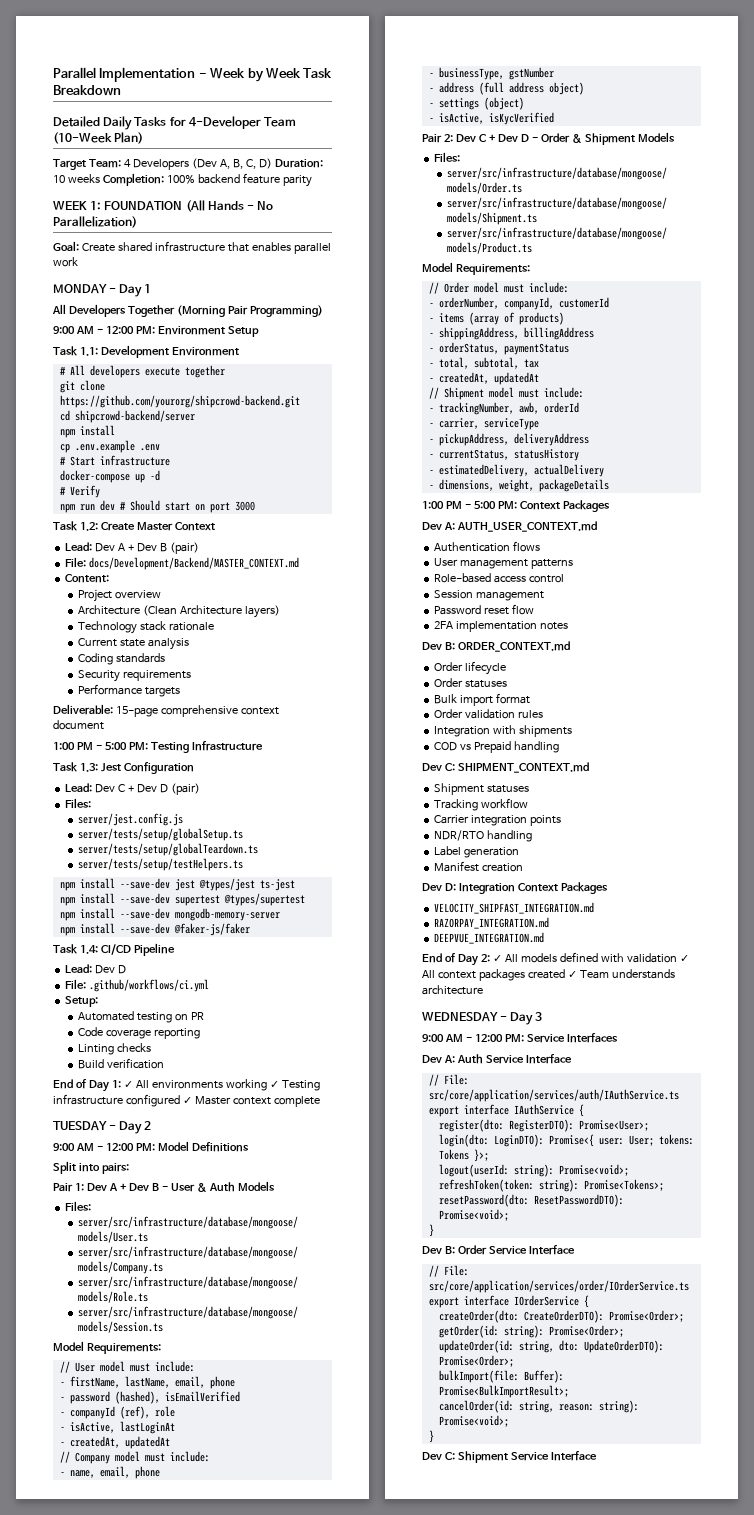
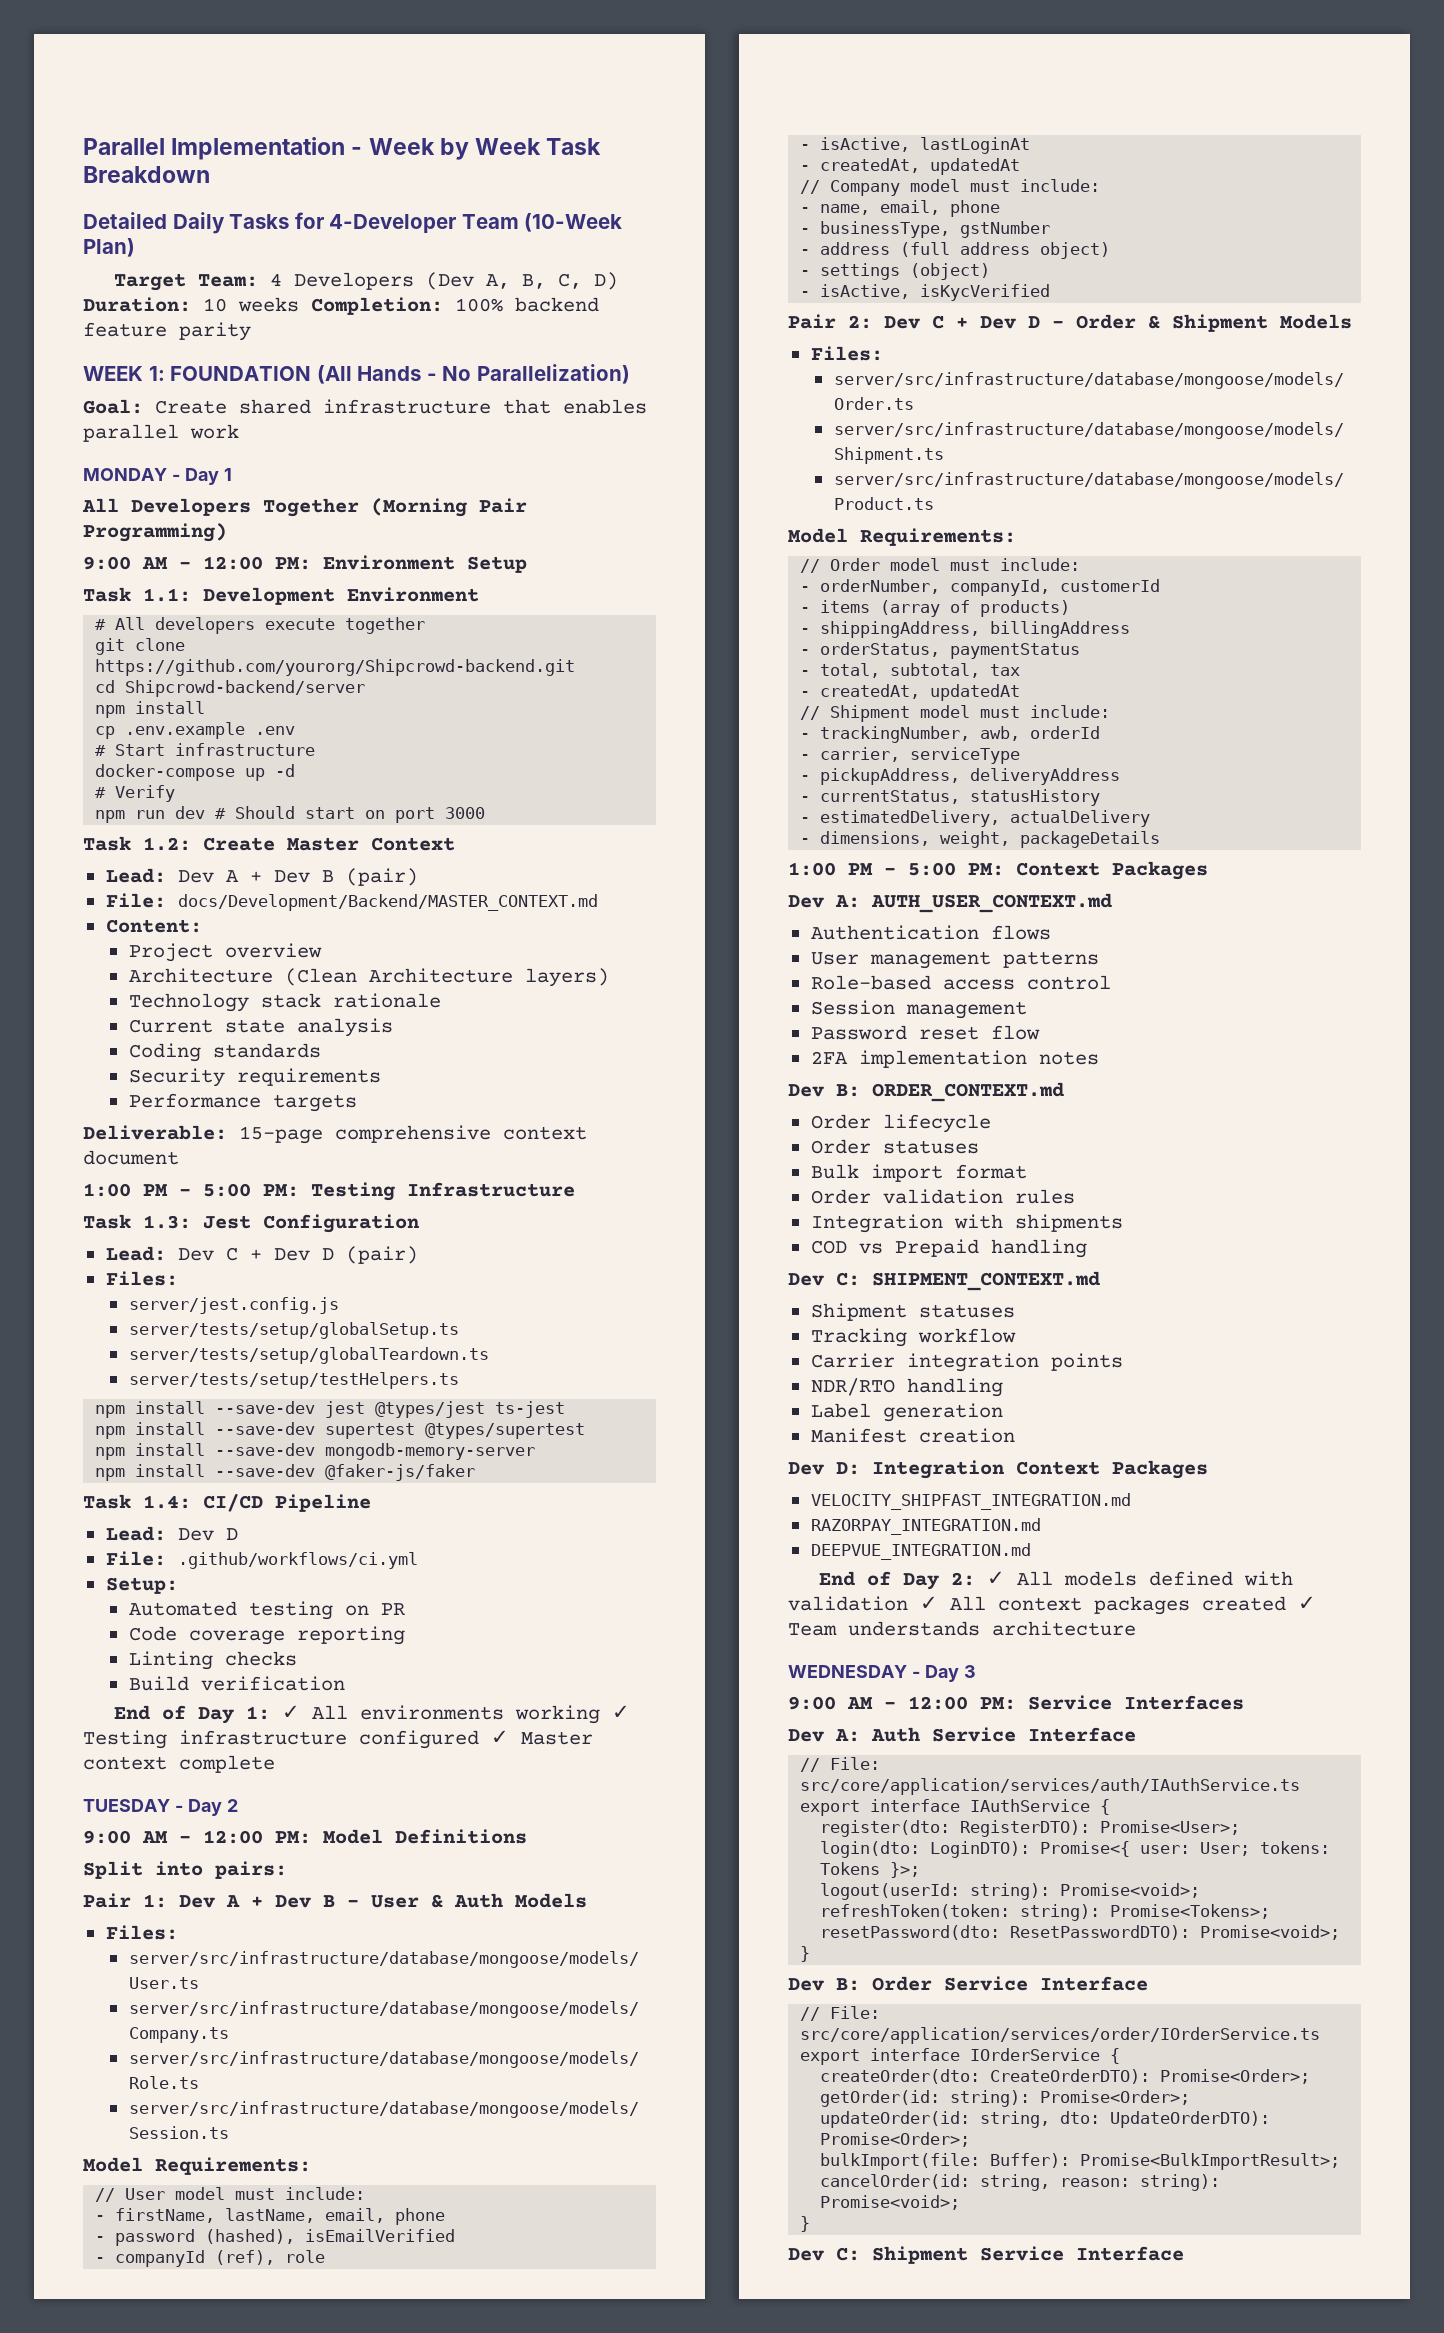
- git clone https://github.com/yourorg/shipcrowd-backend.git
+ git clone https://github.com/yourorg/Shipcrowd-backend.git
- cd shipcrowd-backend/server
+ cd Shipcrowd-backend/server

